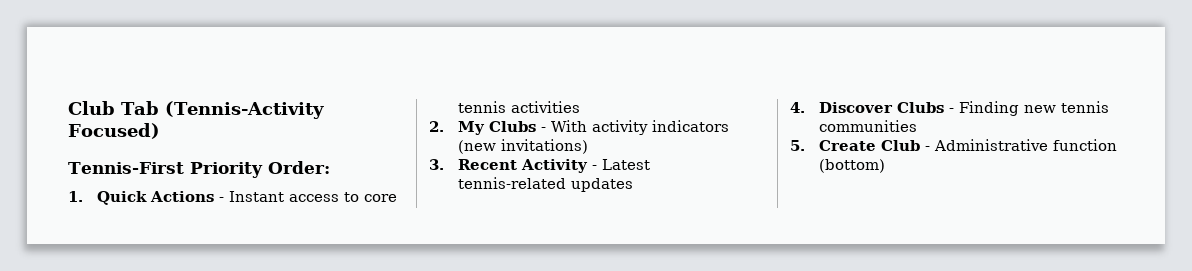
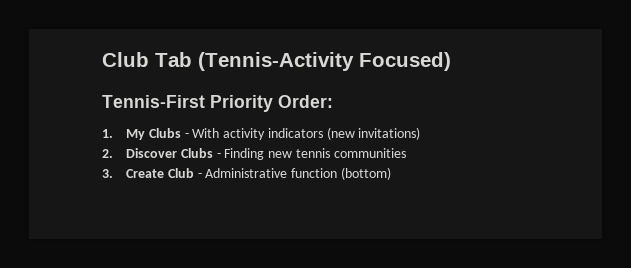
- 1. Quick Actions - Instant access to core tennis activities
- 2. My Clubs - With activity indicators (new invitations)
+ 1. My Clubs - With activity indicators (new invitations)
- 3. Recent Activity - Latest tennis-related updates
- 4. Discover Clubs - Finding new tennis communities
+ 2. Discover Clubs - Finding new tennis communities
- 5. Create Club - Administrative function (bottom)
+ 3. Create Club - Administrative function (bottom)

